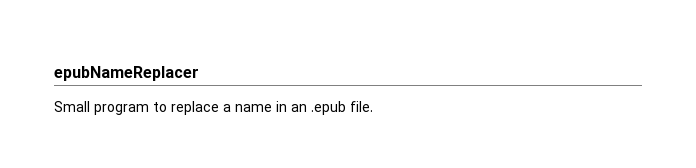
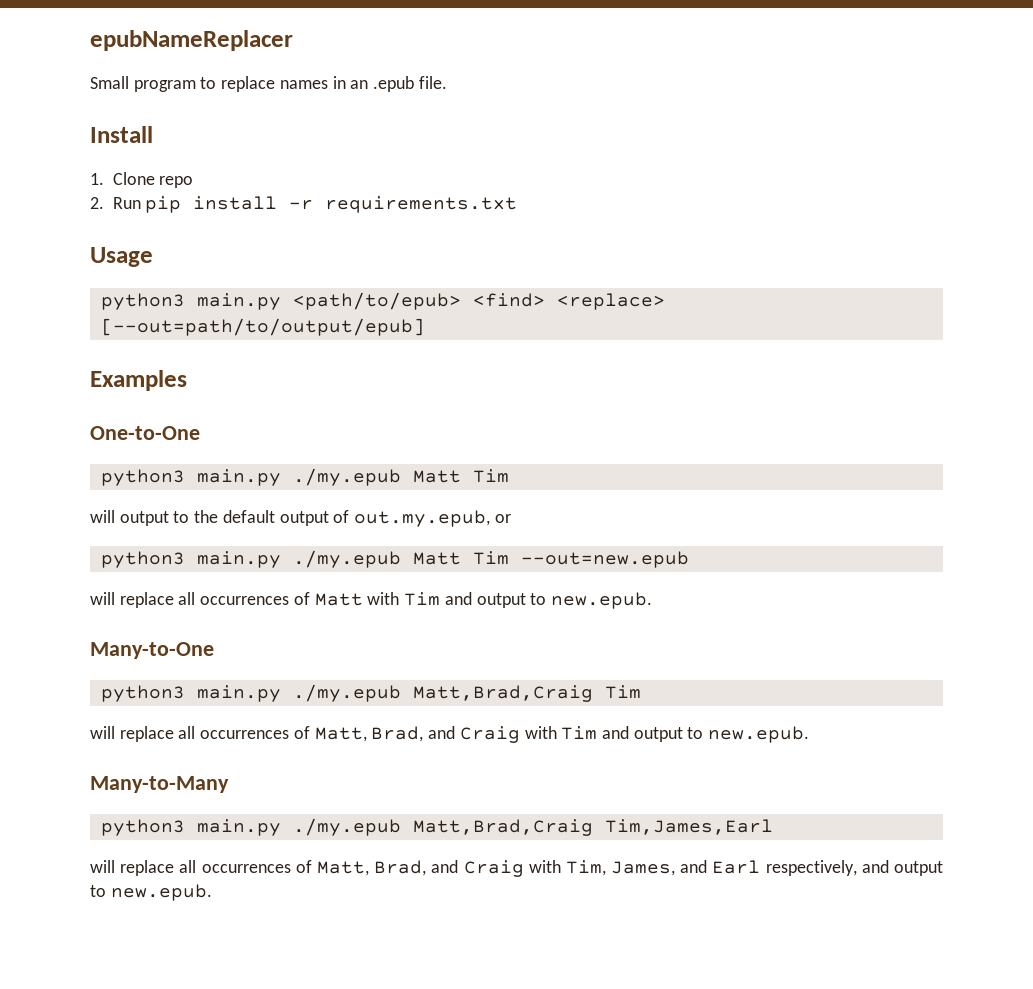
- Small program to replace a name in an .epub file.
+ Small program to replace names in an .epub file.
+ Install
+ 1. Clone repo
+ 2. Run pip install -r requirements.txt
+ Usage
+ python3 main.py <path/to/epub> <find> <replace> [--out=path/to/output/epub]
+ Examples
+ One-to-One
+ python3 main.py ./my.epub Matt Tim
+ will output to the default output of out.my.epub, or
+ python3 main.py ./my.epub Matt Tim --out=new.epub
+ will replace all occurrences of Matt with Tim and output to new.epub.
+ Many-to-One
+ python3 main.py ./my.epub Matt,Brad,Craig Tim
+ will replace all occurrences of Matt, Brad, and Craig with Tim and output to new.epub.
+ Many-to-Many
+ python3 main.py ./my.epub Matt,Brad,Craig Tim,James,Earl
+ will replace all occurrences of Matt, Brad, and Craig with Tim, James, and Earl respectively, and output to new.epub.

